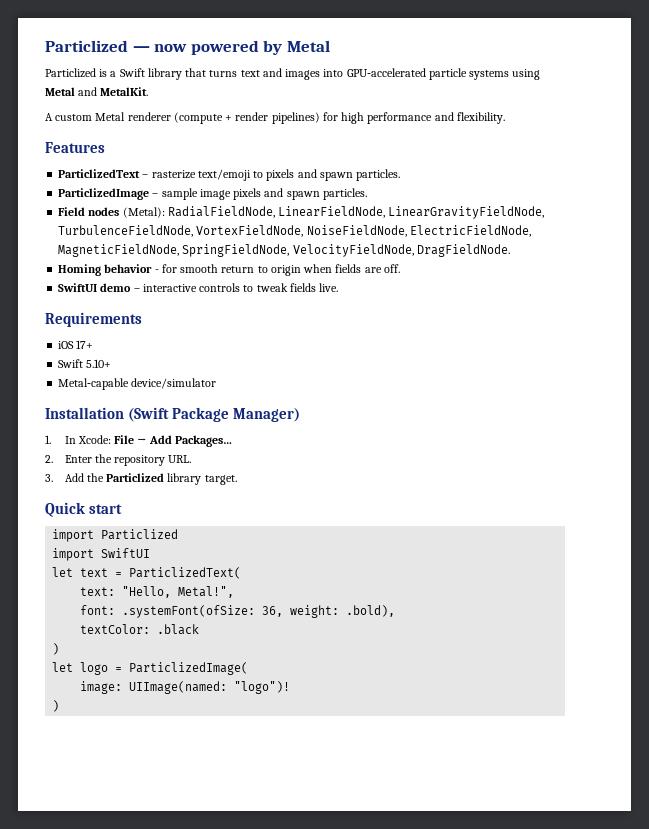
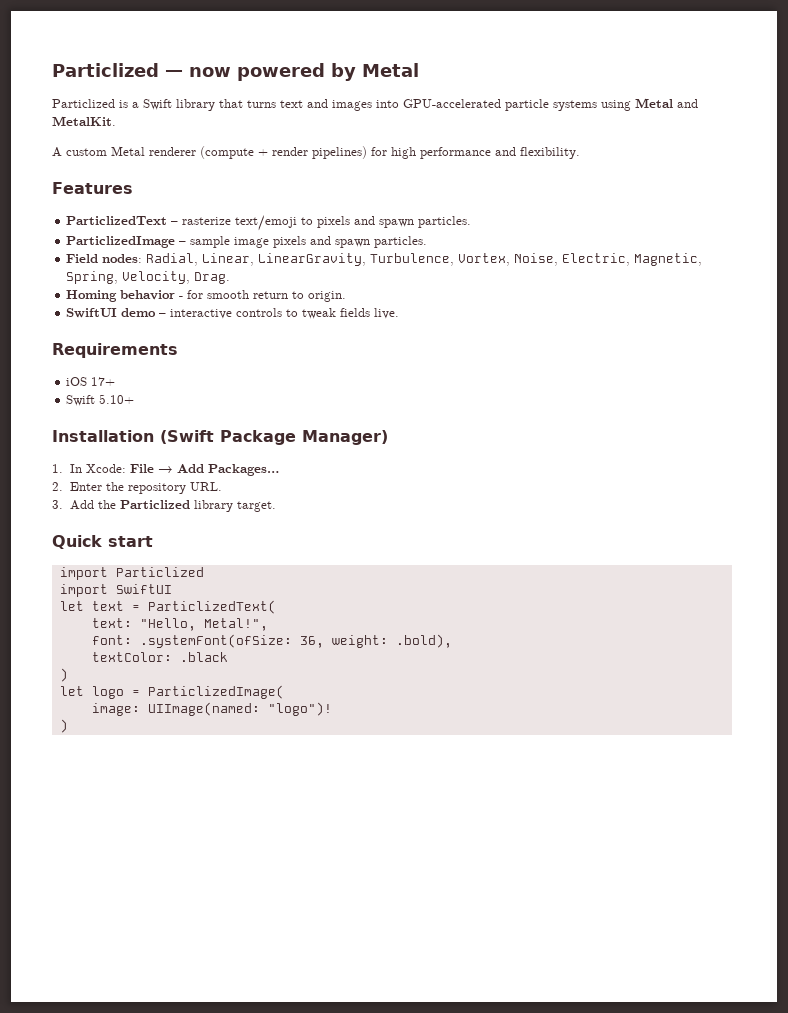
- Field nodes (Metal): RadialFieldNode, LinearFieldNode, LinearGravityFieldNode, TurbulenceFieldNode, VortexFieldNode, NoiseFieldNode, ElectricFieldNode, MagneticFieldNode, SpringFieldNode, VelocityFieldNode, DragFieldNode.
+ Field nodes: Radial, Linear, LinearGravity, Turbulence, Vortex, Noise, Electric, Magnetic, Spring, Velocity, Drag.
- Homing behavior - for smooth return to origin when fields are off.
+ Homing behavior - for smooth return to origin.
- Metal‑capable device/simulator

